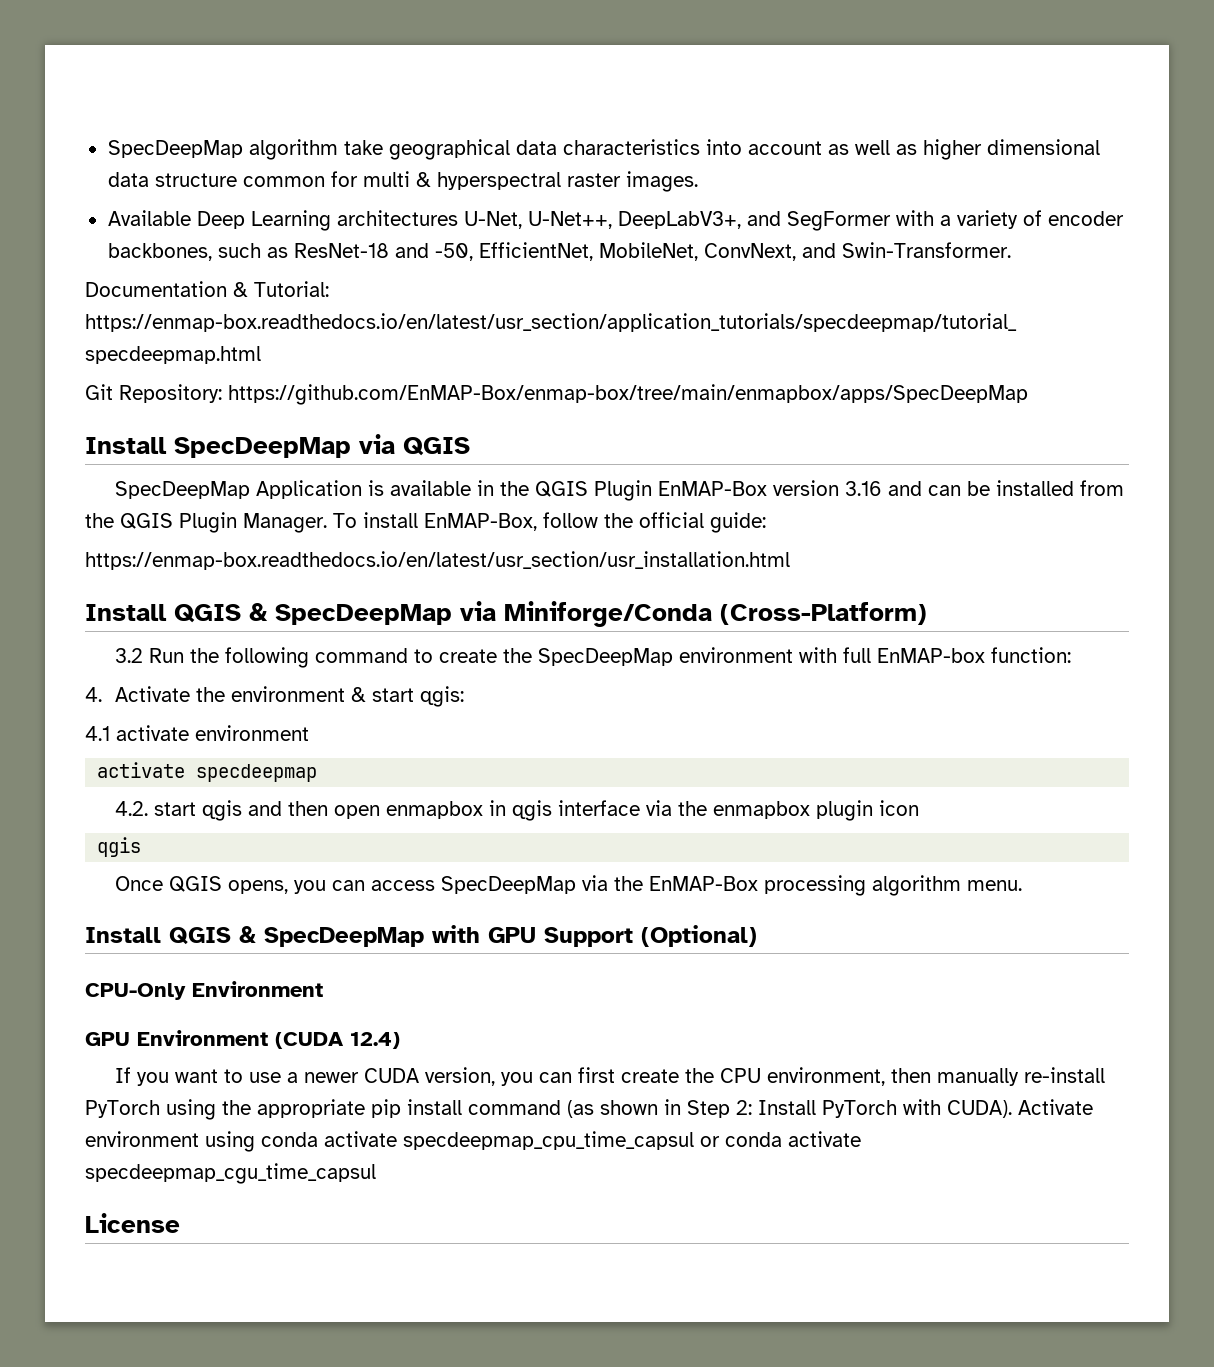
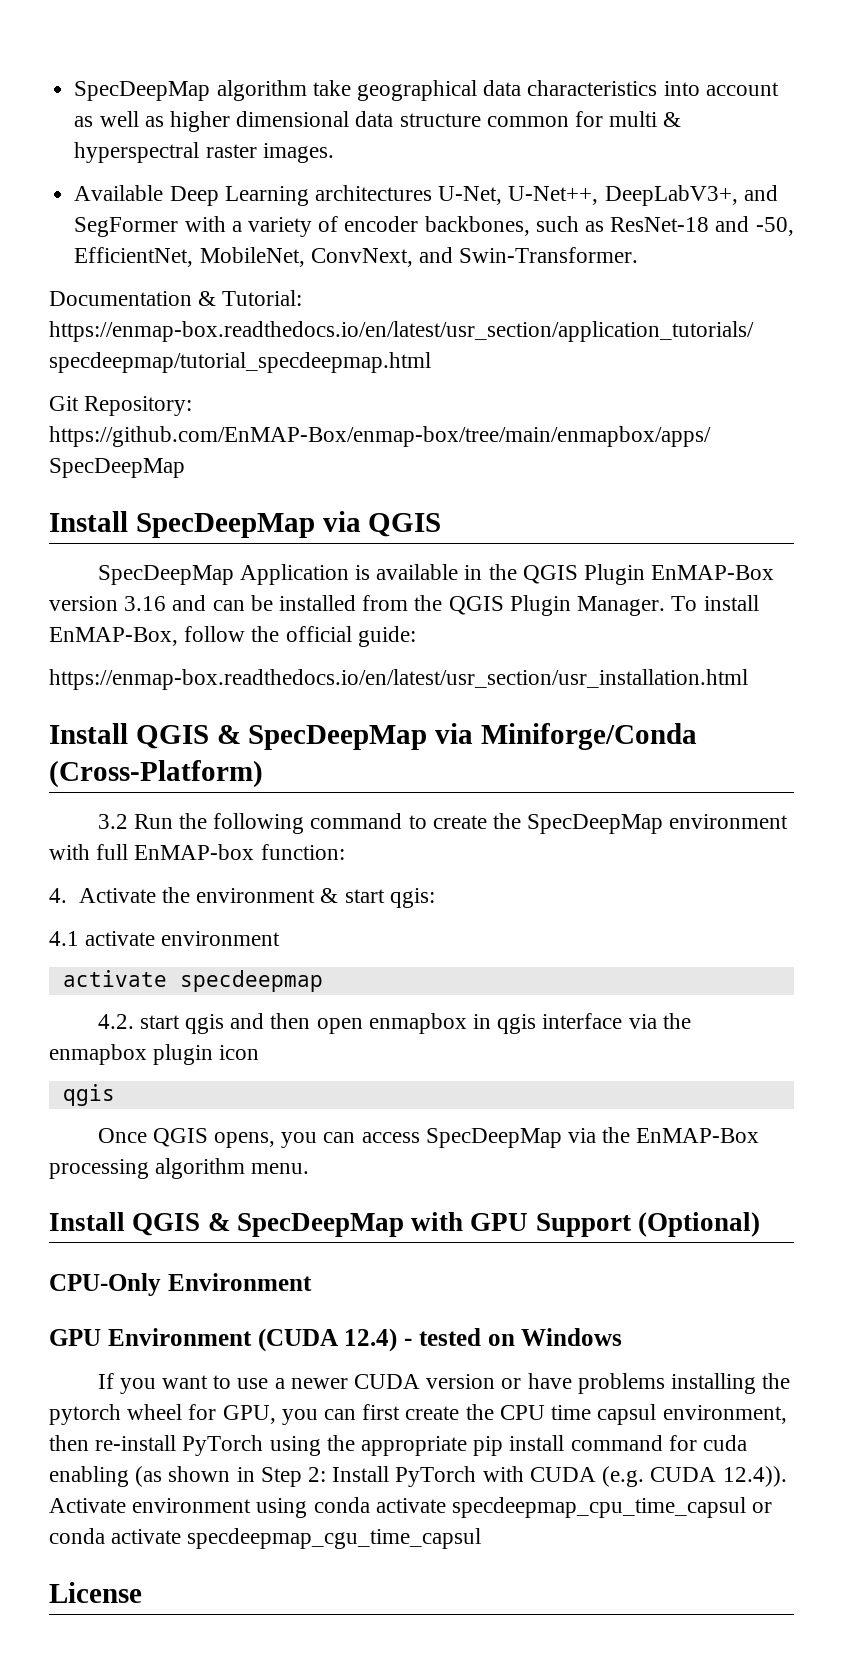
- GPU Environment (CUDA 12.4)
+ GPU Environment (CUDA 12.4) - tested on Windows
- If you want to use a newer CUDA version, you can first create the CPU environment, then manually re-install PyTorch using the appropriate pip install command (as shown in Step 2: Install PyTorch with CUDA). Activate environment using conda activate specdeepmap_cpu_time_capsul or conda activate specdeepmap_cgu_time_capsul
+ If you want to use a newer CUDA version or have problems installing the pytorch wheel for GPU, you can first create the CPU time capsul environment, then re-install PyTorch using the appropriate pip install command for cuda enabling (as shown in Step 2: Install PyTorch with CUDA (e.g. CUDA 12.4)). Activate environment using conda activate specdeepmap_cpu_time_capsul or conda activate specdeepmap_cgu_time_capsul

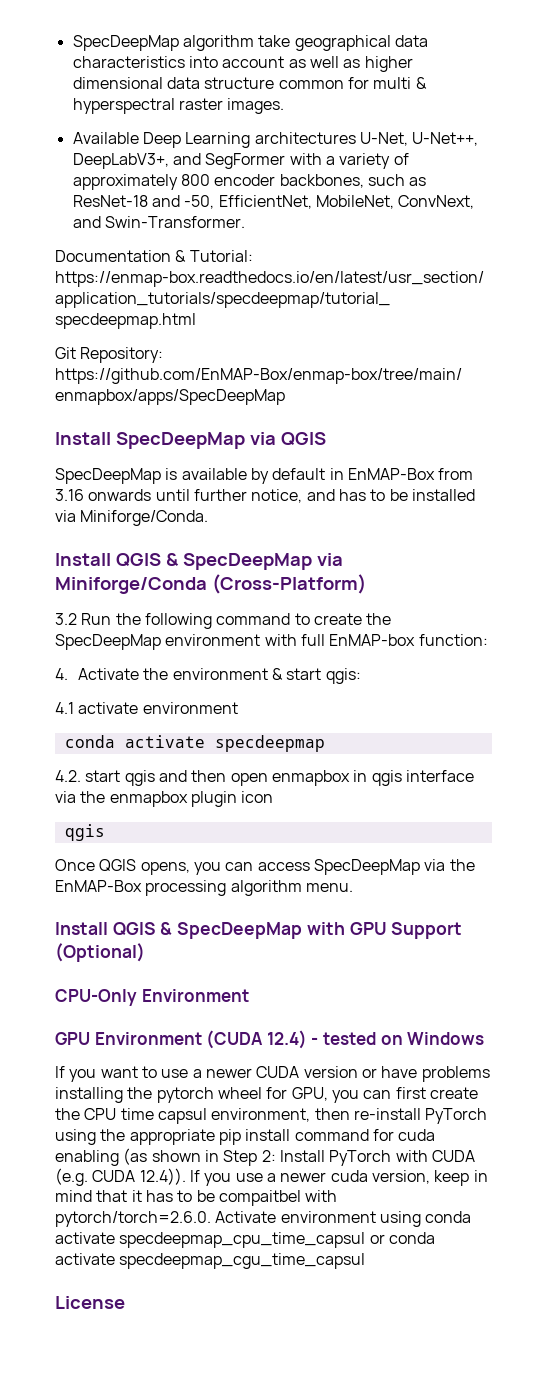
- Available Deep Learning architectures U-Net, U-Net++, DeepLabV3+, and SegFormer with a variety of encoder backbones, such as ResNet-18 and -50, EfficientNet, MobileNet, ConvNext, and Swin-Transformer.
+ Available Deep Learning architectures U-Net, U-Net++, DeepLabV3+, and SegFormer with a variety of approximately 800 encoder backbones, such as ResNet-18 and -50, EfficientNet, MobileNet, ConvNext, and Swin-Transformer.
- SpecDeepMap Application is available in the QGIS Plugin EnMAP-Box version 3.16 and can be installed from the QGIS Plugin Manager. To install EnMAP-Box, follow the official guide:
- https://enmap-box.readthedocs.io/en/latest/usr_section/usr_installation.html
+ SpecDeepMap is available by default in EnMAP-Box from 3.16 onwards until further notice, and has to be installed via Miniforge/Conda.
- activate specdeepmap
+ conda activate specdeepmap
- Install PyTorch with CUDA (e.g. CUDA 12.4)). Activate environment using conda activate specdeepmap_cpu_time_capsul or conda activate specdeepmap_cgu_time_capsul
+ Install PyTorch with CUDA (e.g. CUDA 12.4)). If you use a newer cuda version, keep in mind that it has to be compaitbel with pytorch/torch=2.6.0. Activate environment using conda activate specdeepmap_cpu_time_capsul or conda activate specdeepmap_cgu_time_capsul

